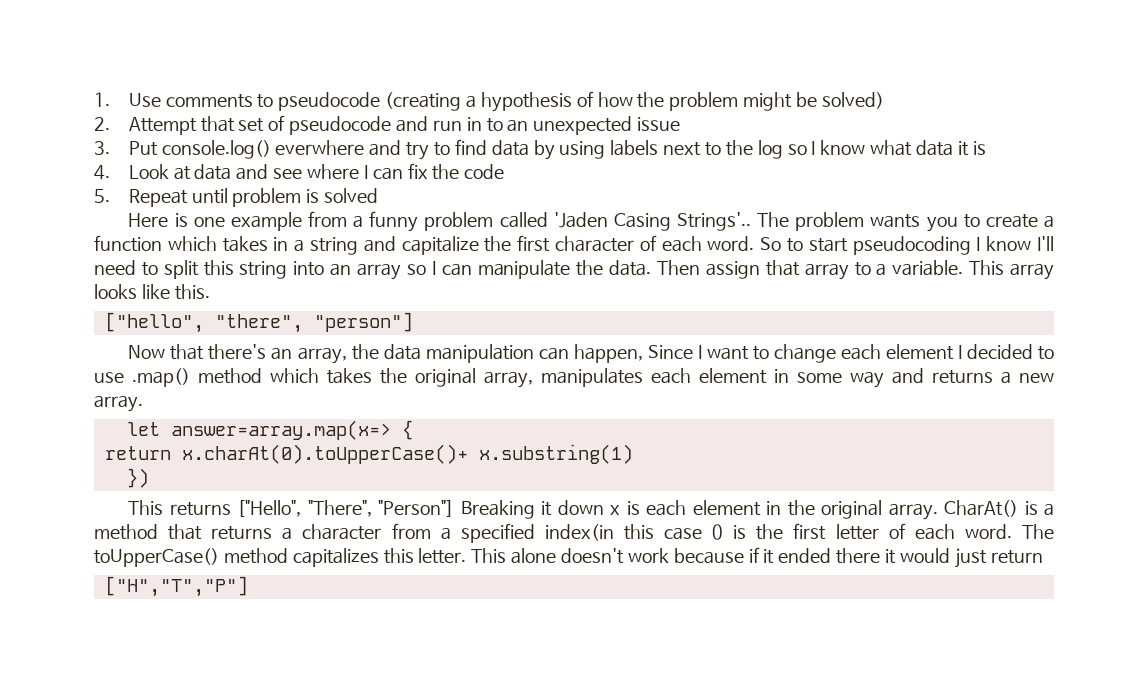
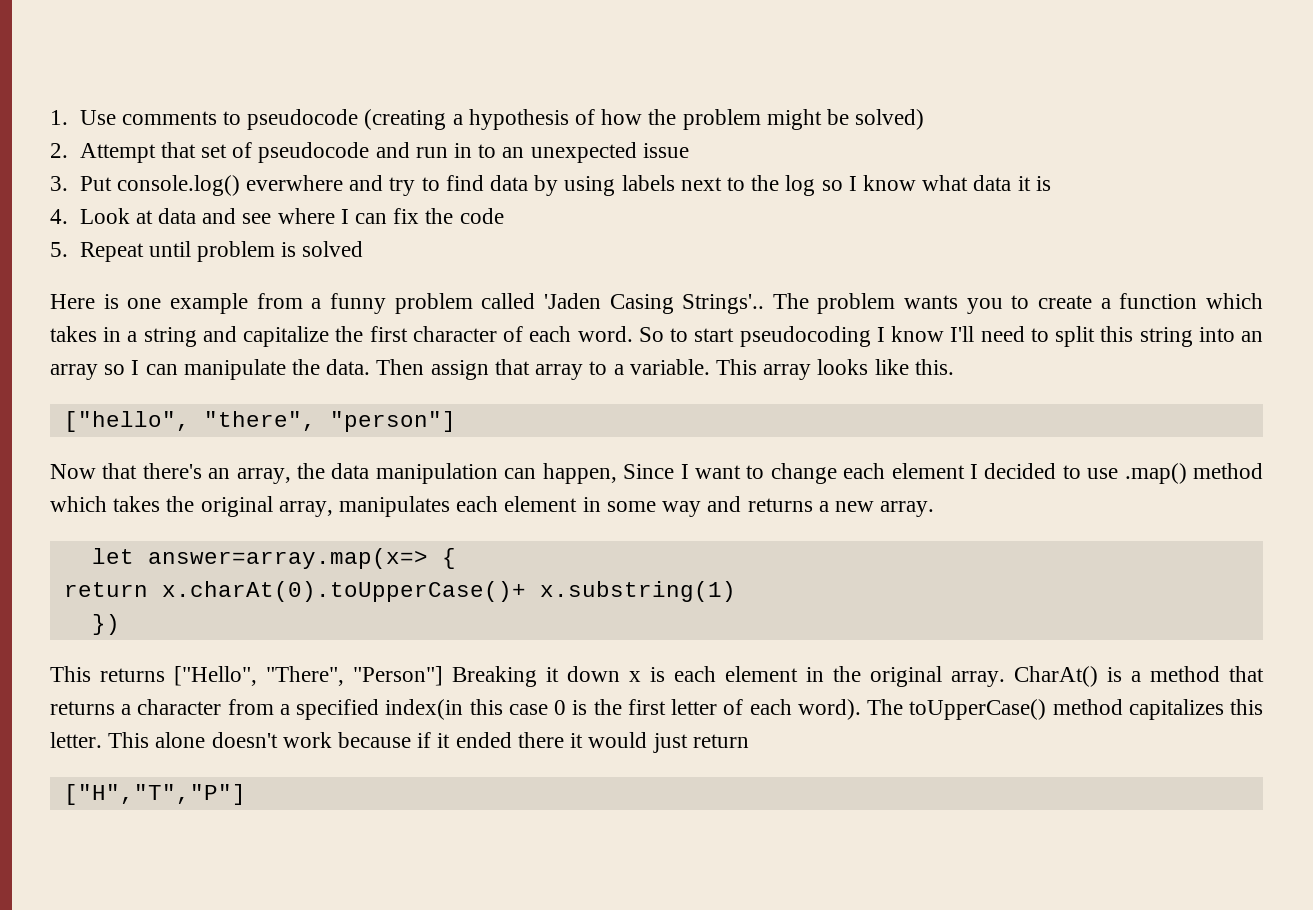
- CharAt() is a method that returns a character from a specified index(in this case 0 is the first letter of each word.
+ CharAt() is a method that returns a character from a specified index(in this case 0 is the first letter of each word).

